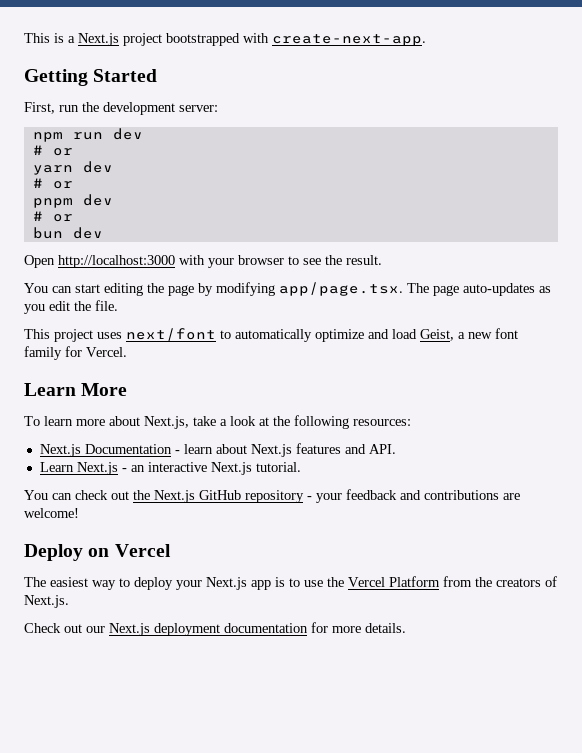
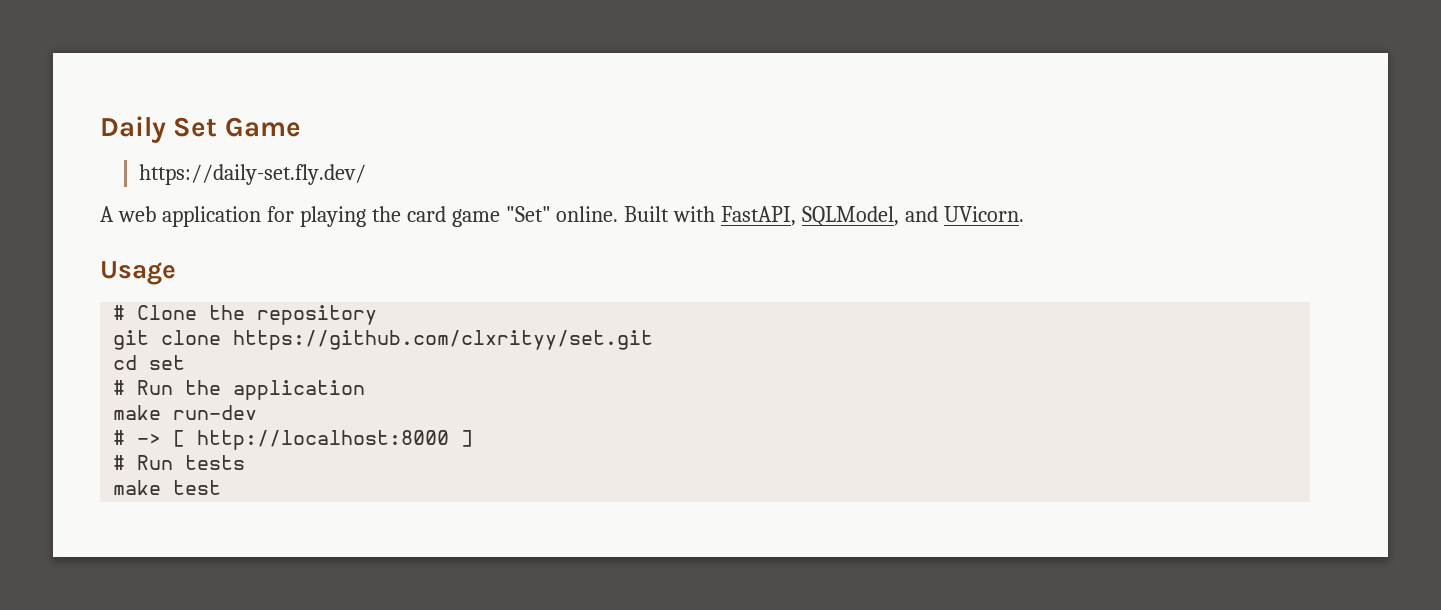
- This is a Next.js project bootstrapped with create-next-app.
- Getting Started
- First, run the development server:
- npm run dev
- # or
- yarn dev
- # or
- pnpm dev
- # or
- bun dev
- Open http://localhost:3000 with your browser to see the result.
- You can start editing the page by modifying app/page.tsx. The page auto-updates as you edit the file.
- This project uses next/font to automatically optimize and load Geist, a new font family for Vercel.
- Learn More
- To learn more about Next.js, take a look at the following resources:
- Next.js Documentation - learn about Next.js features and API.
- Learn Next.js - an interactive Next.js tutorial.
- You can check out the Next.js GitHub repository - your feedback and contributions are welcome!
- Deploy on Vercel
- The easiest way to deploy your Next.js app is to use the Vercel Platform from the creators of Next.js.
- Check out our Next.js deployment documentation for more details.
+ Daily Set Game
+ https://daily-set.fly.dev/
+ A web application for playing the card game "Set" online. Built with FastAPI, SQLModel, and UVicorn.
+ Usage
+ # Clone the repository
+ git clone https://github.com/clxrityy/set.git
+ cd set
+ # Run the application
+ make run-dev
+ # -> [ http://localhost:8000 ]
+ # Run tests
+ make test

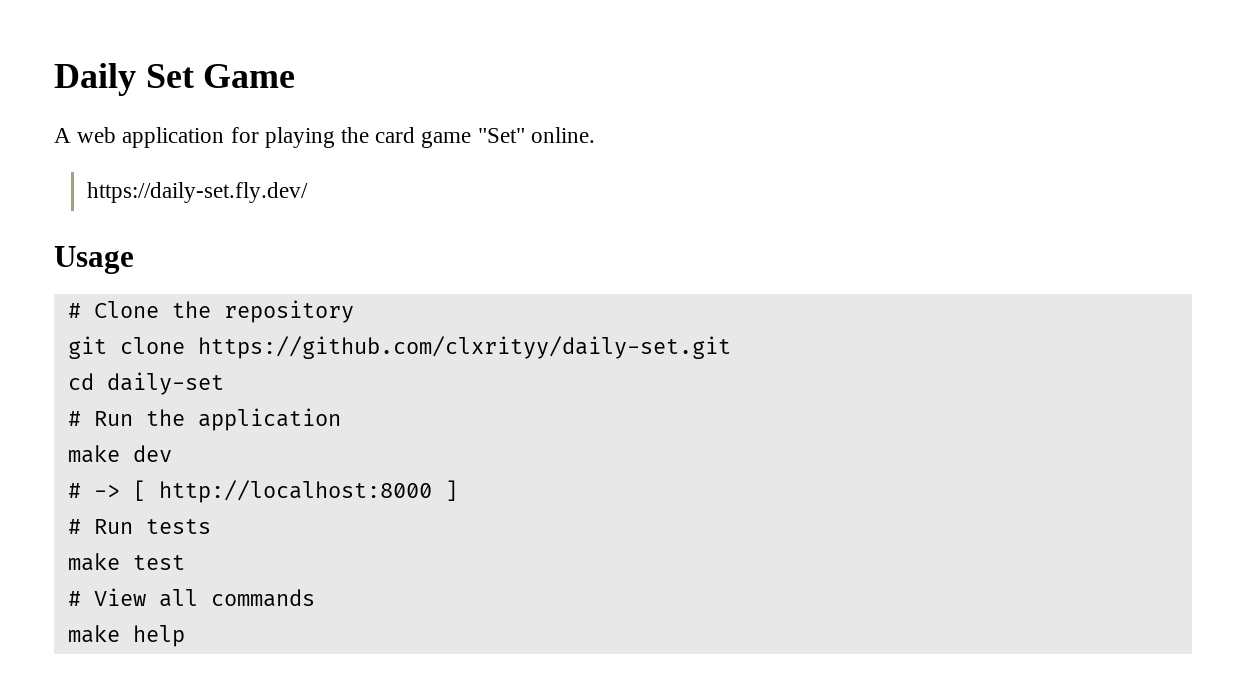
- https://daily-set.fly.dev/
- A web application for playing the card game "Set" online. Built with FastAPI, SQLModel, and UVicorn.
+ A web application for playing the card game "Set" online.
+ https://daily-set.fly.dev/
- git clone https://github.com/clxrityy/set.git
+ git clone https://github.com/clxrityy/daily-set.git
- cd set
+ cd daily-set
- make run-dev
+ make dev
+ # View all commands
+ make help

